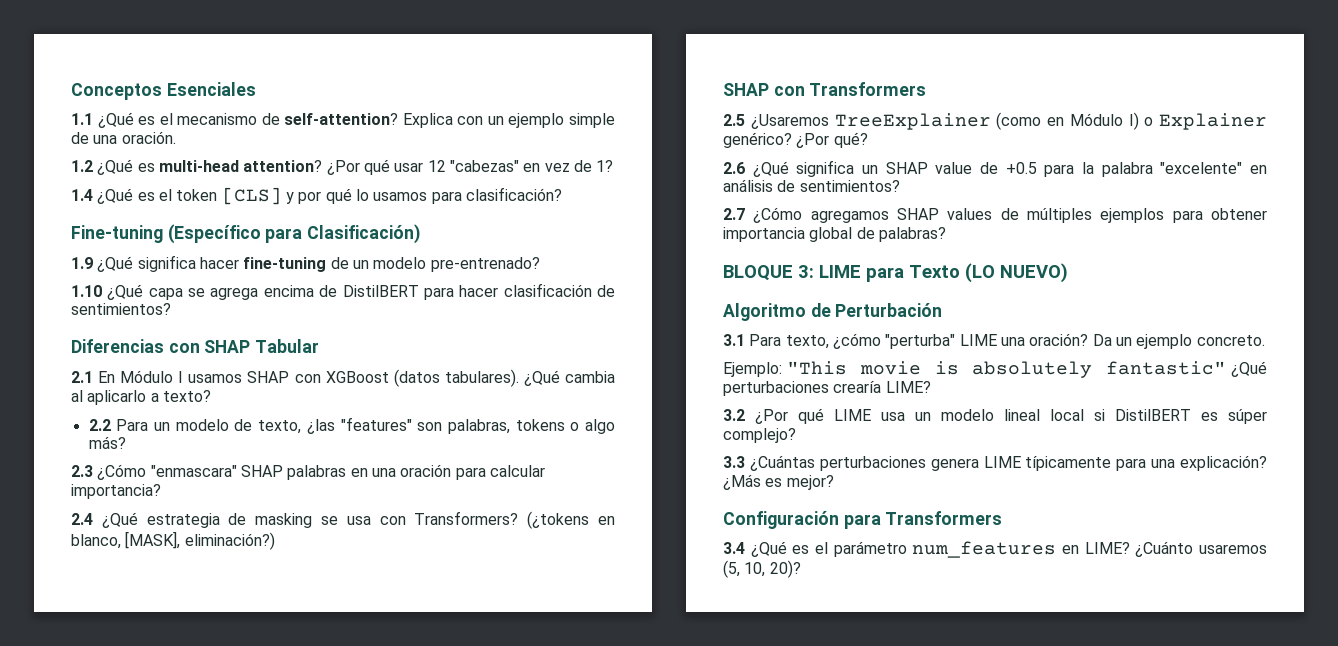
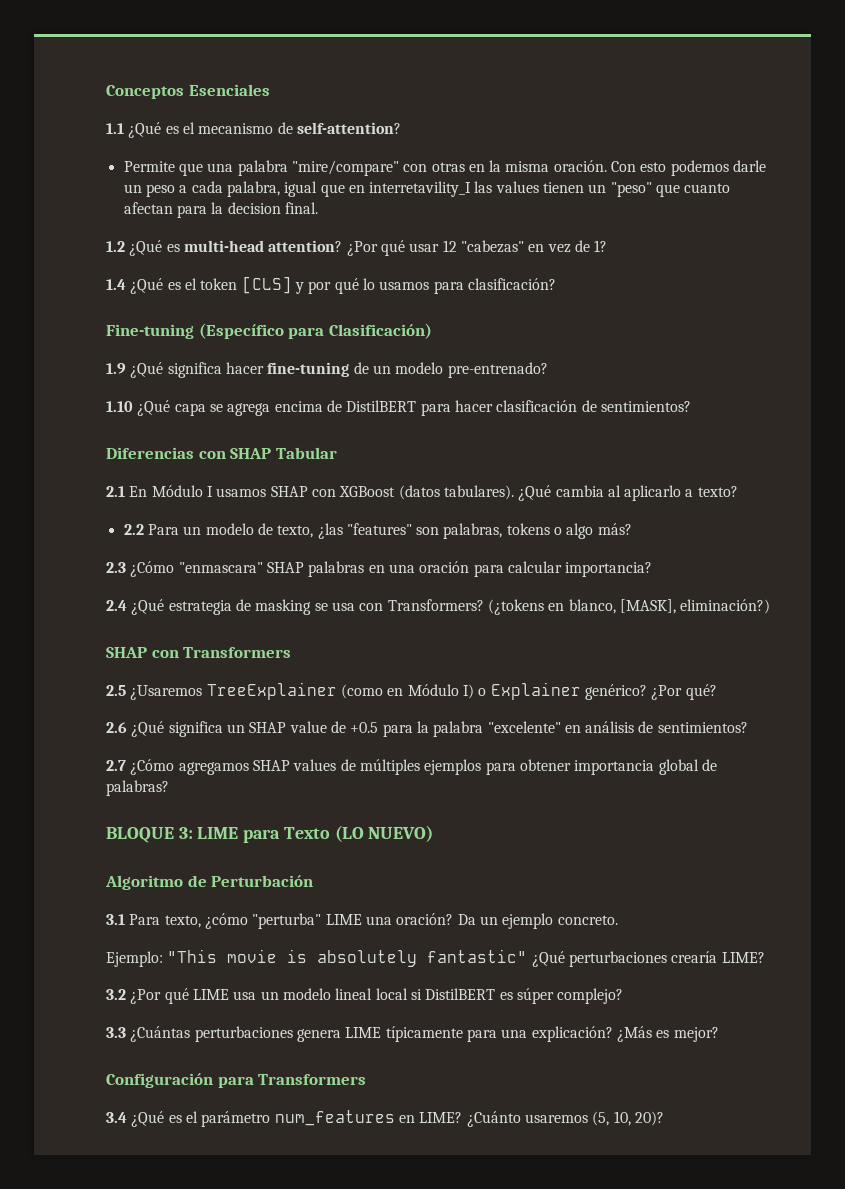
- 1.1 ¿Qué es el mecanismo de self-attention? Explica con un ejemplo simple de una oración.
+ 1.1 ¿Qué es el mecanismo de self-attention?
+ Permite que una palabra "mire/compare" con otras en la misma oración. Con esto podemos darle un peso a cada palabra, igual que en interretavility_I las values tienen un "peso" que cuanto afectan para la decision final.

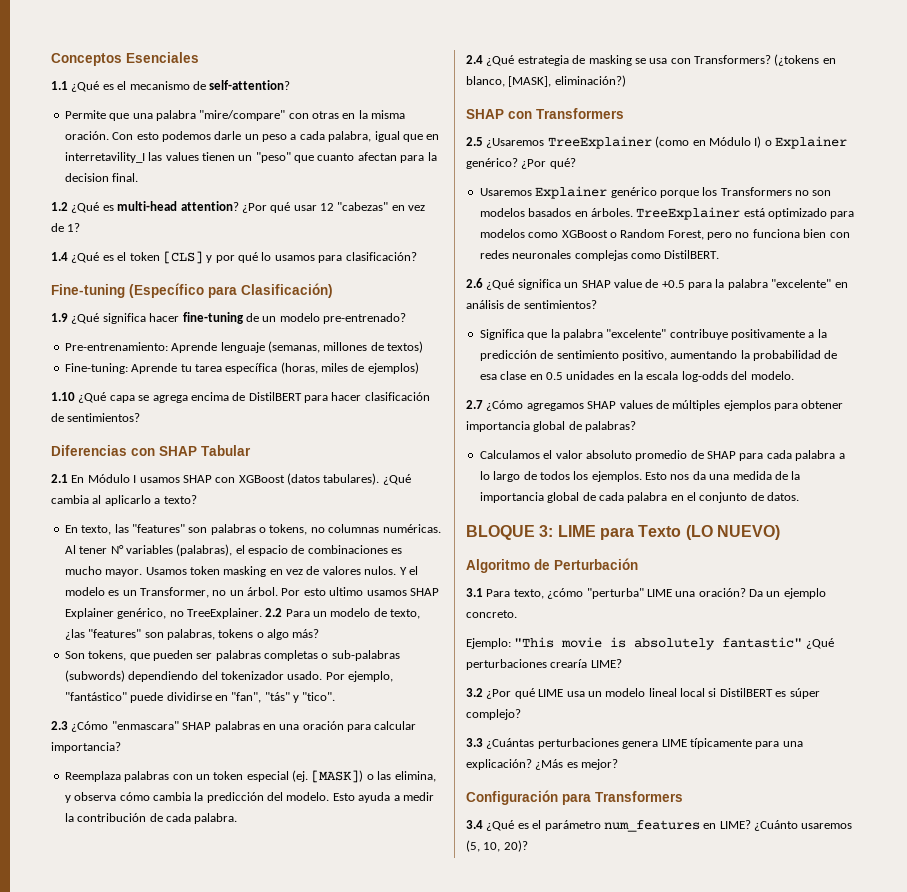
+ Pre-entrenamiento: Aprende lenguaje (semanas, millones de textos)
+ Fine-tuning: Aprende tu tarea específica (horas, miles de ejemplos)
+ En texto, las "features" son palabras o tokens, no columnas numéricas. Al tener N° variables (palabras), el espacio de combinaciones es mucho mayor. Usamos token masking en vez de valores nulos. Y el modelo es un Transformer, no un árbol. Por esto ultimo usamos SHAP Explainer genérico, no TreeExplainer.
+ Son tokens, que pueden ser palabras completas o sub-palabras (subwords) dependiendo del tokenizador usado. Por ejemplo, "fantástico" puede dividirse en "fan", "tás" y "tico".
+ Reemplaza palabras con un token especial (ej. [MASK]) o las elimina, y observa cómo cambia la predicción del modelo. Esto ayuda a medir la contribución de cada palabra.
+ Usaremos Explainer genérico porque los Transformers no son modelos basados en árboles. TreeExplainer está optimizado para modelos como XGBoost o Random Forest, pero no funciona bien con redes neuronales complejas como DistilBERT.
+ Significa que la palabra "excelente" contribuye positivamente a la predicción de sentimiento positivo, aumentando la probabilidad de esa clase en 0.5 unidades en la escala log-odds del modelo.
+ Calculamos el valor absoluto promedio de SHAP para cada palabra a lo largo de todos los ejemplos. Esto nos da una medida de la importancia global de cada palabra en el conjunto de datos.

